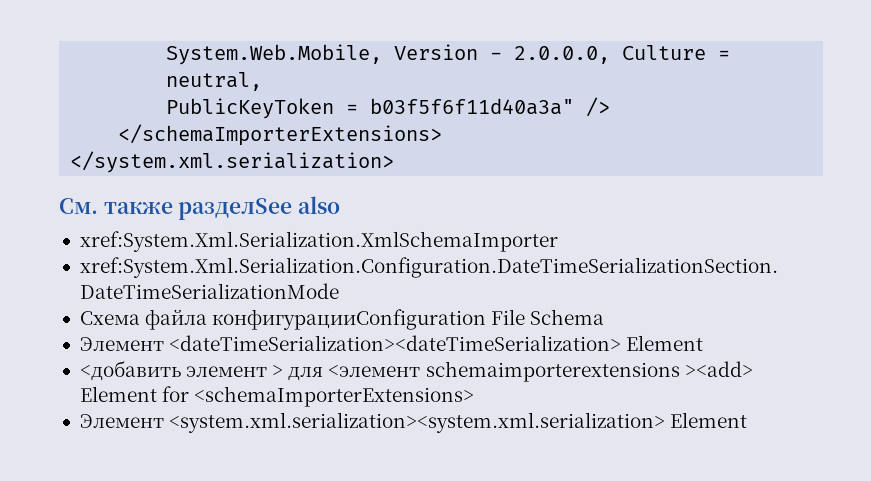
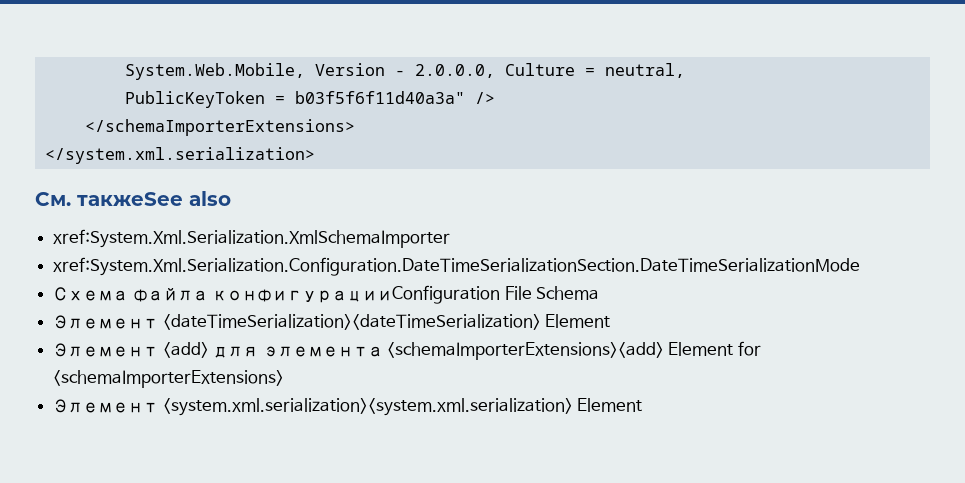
- См. также разделSee also
+ См. такжеSee also
- <добавить элемент > для <элемент schemaimporterextensions ><add> Element for <schemaImporterExtensions>
+ Элемент <add> для элемента <schemaImporterExtensions><add> Element for <schemaImporterExtensions>

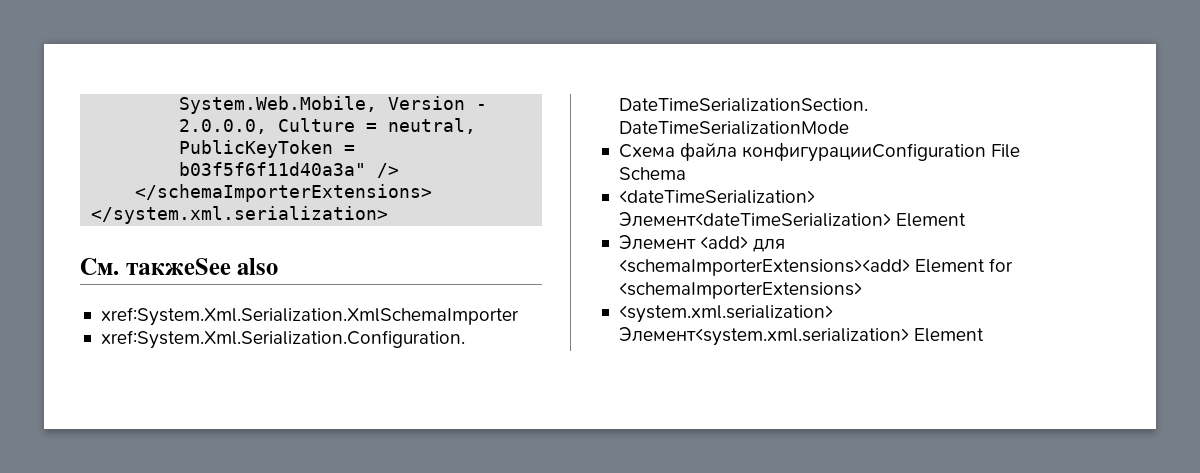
- Элемент <dateTimeSerialization><dateTimeSerialization> Element
+ <dateTimeSerialization> Элемент<dateTimeSerialization> Element
- Элемент <add> для элемента <schemaImporterExtensions><add> Element for <schemaImporterExtensions>
+ Элемент <add> для <schemaImporterExtensions><add> Element for <schemaImporterExtensions>
- Элемент <system.xml.serialization><system.xml.serialization> Element
+ <system.xml.serialization> Элемент<system.xml.serialization> Element

